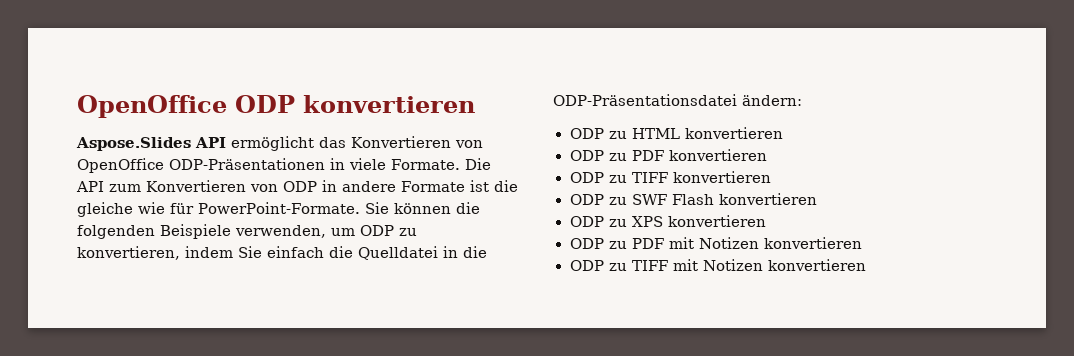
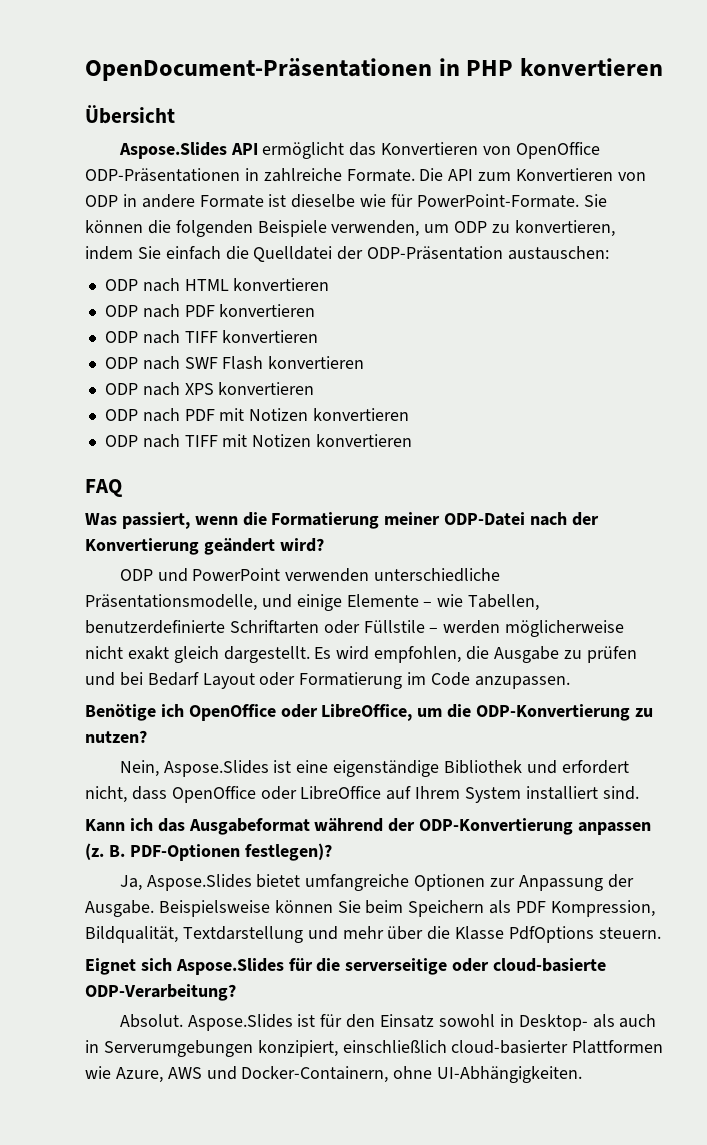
- OpenOffice ODP konvertieren
+ OpenDocument-Präsentationen in PHP konvertieren
+ Übersicht
- Aspose.Slides API ermöglicht das Konvertieren von OpenOffice ODP‑Präsentationen in viele Formate.
+ Aspose.Slides API ermöglicht das Konvertieren von OpenOffice ODP‑Präsentationen in zahlreiche Formate.
- Die API zum Konvertieren von ODP in andere Formate ist die gleiche wie für PowerPoint‑Formate.
+ Die API zum Konvertieren von ODP in andere Formate ist dieselbe wie für PowerPoint‑Formate.
- Sie können die folgenden Beispiele verwenden, um ODP zu konvertieren, indem Sie einfach die Quelldatei in die ODP-Präsentationsdatei ändern:
- ODP zu HTML konvertieren
+ Sie können die folgenden Beispiele verwenden, um ODP zu konvertieren, indem Sie einfach die Quelldatei der ODP‑Präsentation austauschen:
+ ODP nach HTML konvertieren
- ODP zu PDF konvertieren
+ ODP nach PDF konvertieren
- ODP zu TIFF konvertieren
+ ODP nach TIFF konvertieren
- ODP zu SWF Flash konvertieren
+ ODP nach SWF Flash konvertieren
- ODP zu XPS konvertieren
+ ODP nach XPS konvertieren
- ODP zu PDF mit Notizen konvertieren
+ ODP nach PDF mit Notizen konvertieren
- ODP zu TIFF mit Notizen konvertieren
+ ODP nach TIFF mit Notizen konvertieren
+ FAQ
+ Was passiert, wenn die Formatierung meiner ODP‑Datei nach der Konvertierung geändert wird?
+ ODP und PowerPoint verwenden unterschiedliche Präsentationsmodelle, und einige Elemente – wie Tabellen, benutzerdefinierte Schriftarten oder Füllstile – werden möglicherweise nicht exakt gleich dargestellt. Es wird empfohlen, die Ausgabe zu prüfen und bei Bedarf Layout oder Formatierung im Code anzupassen.
+ Benötige ich OpenOffice oder LibreOffice, um die ODP‑Konvertierung zu nutzen?
+ Nein, Aspose.Slides ist eine eigenständige Bibliothek und erfordert nicht, dass OpenOffice oder LibreOffice auf Ihrem System installiert sind.
+ Kann ich das Ausgabeformat während der ODP‑Konvertierung anpassen (z. B. PDF‑Optionen festlegen)?
+ Ja, Aspose.Slides bietet umfangreiche Optionen zur Anpassung der Ausgabe. Beispielsweise können Sie beim Speichern als PDF Kompression, Bildqualität, Textdarstellung und mehr über die Klasse PdfOptions steuern.
+ Eignet sich Aspose.Slides für die serverseitige oder cloud‑basierte ODP‑Verarbeitung?
+ Absolut. Aspose.Slides ist für den Einsatz sowohl in Desktop‑ als auch in Serverumgebungen konzipiert, einschließlich cloud‑basierter Plattformen wie Azure, AWS und Docker‑Containern, ohne UI‑Abhängigkeiten.

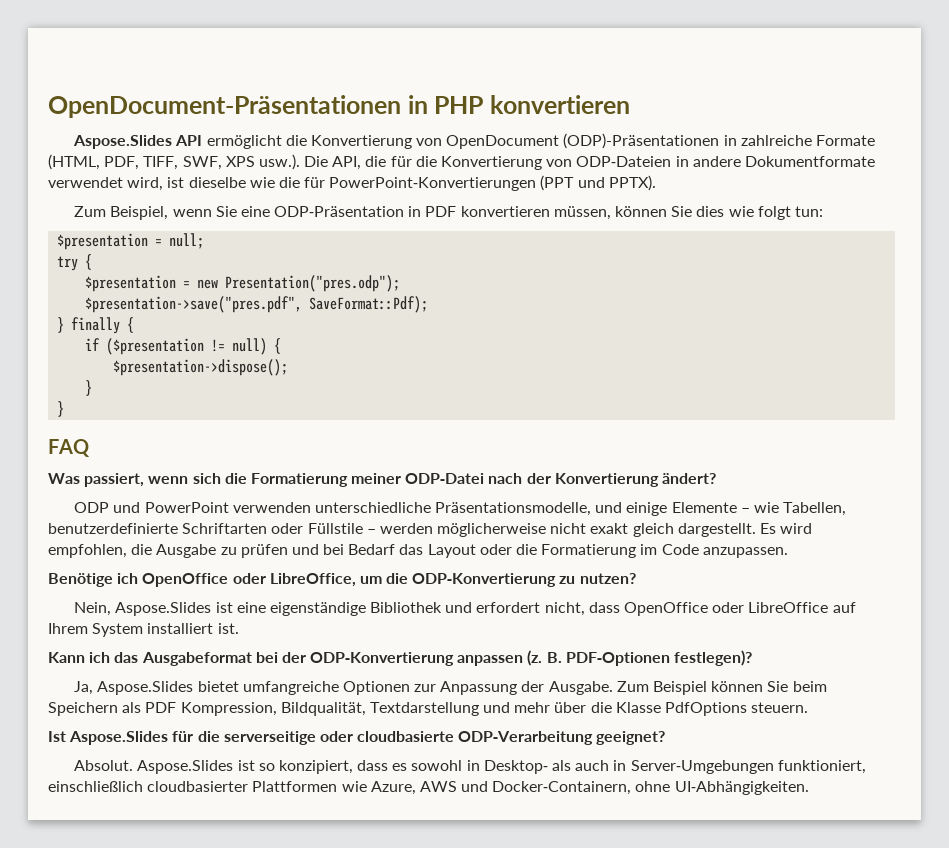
- Übersicht
- Aspose.Slides API ermöglicht das Konvertieren von OpenOffice ODP‑Präsentationen in zahlreiche Formate. Die API zum Konvertieren von ODP in andere Formate ist dieselbe wie für PowerPoint‑Formate. Sie können die folgenden Beispiele verwenden, um ODP zu konvertieren, indem Sie einfach die Quelldatei der ODP‑Präsentation austauschen:
- ODP nach HTML konvertieren
- ODP nach PDF konvertieren
- ODP nach TIFF konvertieren
- ODP nach SWF Flash konvertieren
- ODP nach XPS konvertieren
- ODP nach PDF mit Notizen konvertieren
- ODP nach TIFF mit Notizen konvertieren
+ Aspose.Slides API ermöglicht die Konvertierung von OpenDocument (ODP)-Präsentationen in zahlreiche Formate (HTML, PDF, TIFF, SWF, XPS usw.). Die API, die für die Konvertierung von ODP‑Dateien in andere Dokumentformate verwendet wird, ist dieselbe wie die für PowerPoint‑Konvertierungen (PPT und PPTX).
+ Zum Beispiel, wenn Sie eine ODP‑Präsentation in PDF konvertieren müssen, können Sie dies wie folgt tun:
+ $presentation = null;
+ try {
+ $presentation = new Presentation("pres.odp");
+ $presentation->save("pres.pdf", SaveFormat::Pdf);
+ } finally {
+ if ($presentation != null) {
+ $presentation->dispose();
+ }
+ }
- Was passiert, wenn die Formatierung meiner ODP‑Datei nach der Konvertierung geändert wird?
+ Was passiert, wenn sich die Formatierung meiner ODP‑Datei nach der Konvertierung ändert?
- Es wird empfohlen, die Ausgabe zu prüfen und bei Bedarf Layout oder Formatierung im Code anzupassen.
+ Es wird empfohlen, die Ausgabe zu prüfen und bei Bedarf das Layout oder die Formatierung im Code anzupassen.
- Nein, Aspose.Slides ist eine eigenständige Bibliothek und erfordert nicht, dass OpenOffice oder LibreOffice auf Ihrem System installiert sind.
+ Nein, Aspose.Slides ist eine eigenständige Bibliothek und erfordert nicht, dass OpenOffice oder LibreOffice auf Ihrem System installiert ist.
- Kann ich das Ausgabeformat während der ODP‑Konvertierung anpassen (z.
+ Kann ich das Ausgabeformat bei der ODP‑Konvertierung anpassen (z.
- Beispielsweise können Sie beim Speichern als PDF Kompression, Bildqualität, Textdarstellung und mehr über die Klasse PdfOptions steuern.
+ Zum Beispiel können Sie beim Speichern als PDF Kompression, Bildqualität, Textdarstellung und mehr über die Klasse PdfOptions steuern.
- Eignet sich Aspose.Slides für die serverseitige oder cloud‑basierte ODP‑Verarbeitung?
+ Ist Aspose.Slides für die serverseitige oder cloudbasierte ODP‑Verarbeitung geeignet?
- Aspose.Slides ist für den Einsatz sowohl in Desktop‑ als auch in Serverumgebungen konzipiert, einschließlich cloud‑basierter Plattformen wie Azure, AWS und Docker‑Containern, ohne UI‑Abhängigkeiten.
+ Aspose.Slides ist so konzipiert, dass es sowohl in Desktop‑ als auch in Server‑Umgebungen funktioniert, einschließlich cloudbasierter Plattformen wie Azure, AWS und Docker‑Containern, ohne UI‑Abhängigkeiten.

